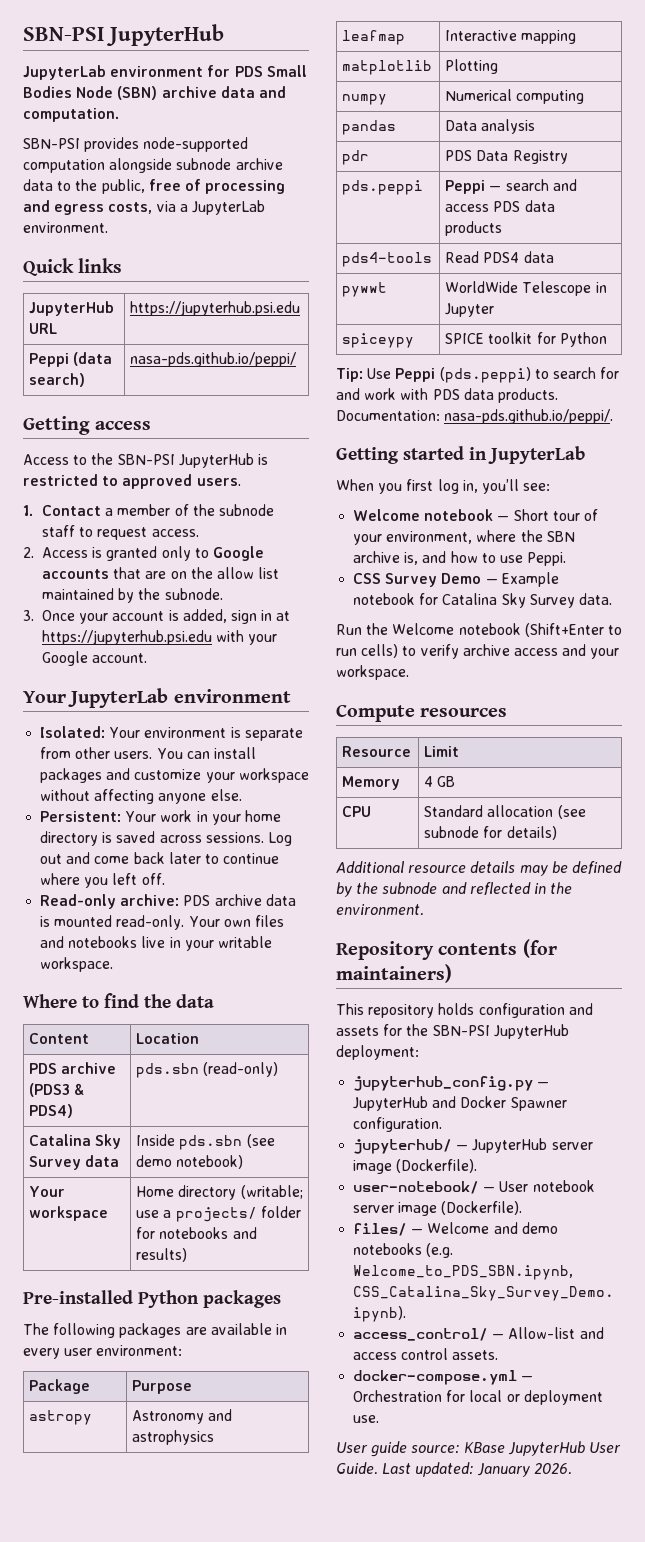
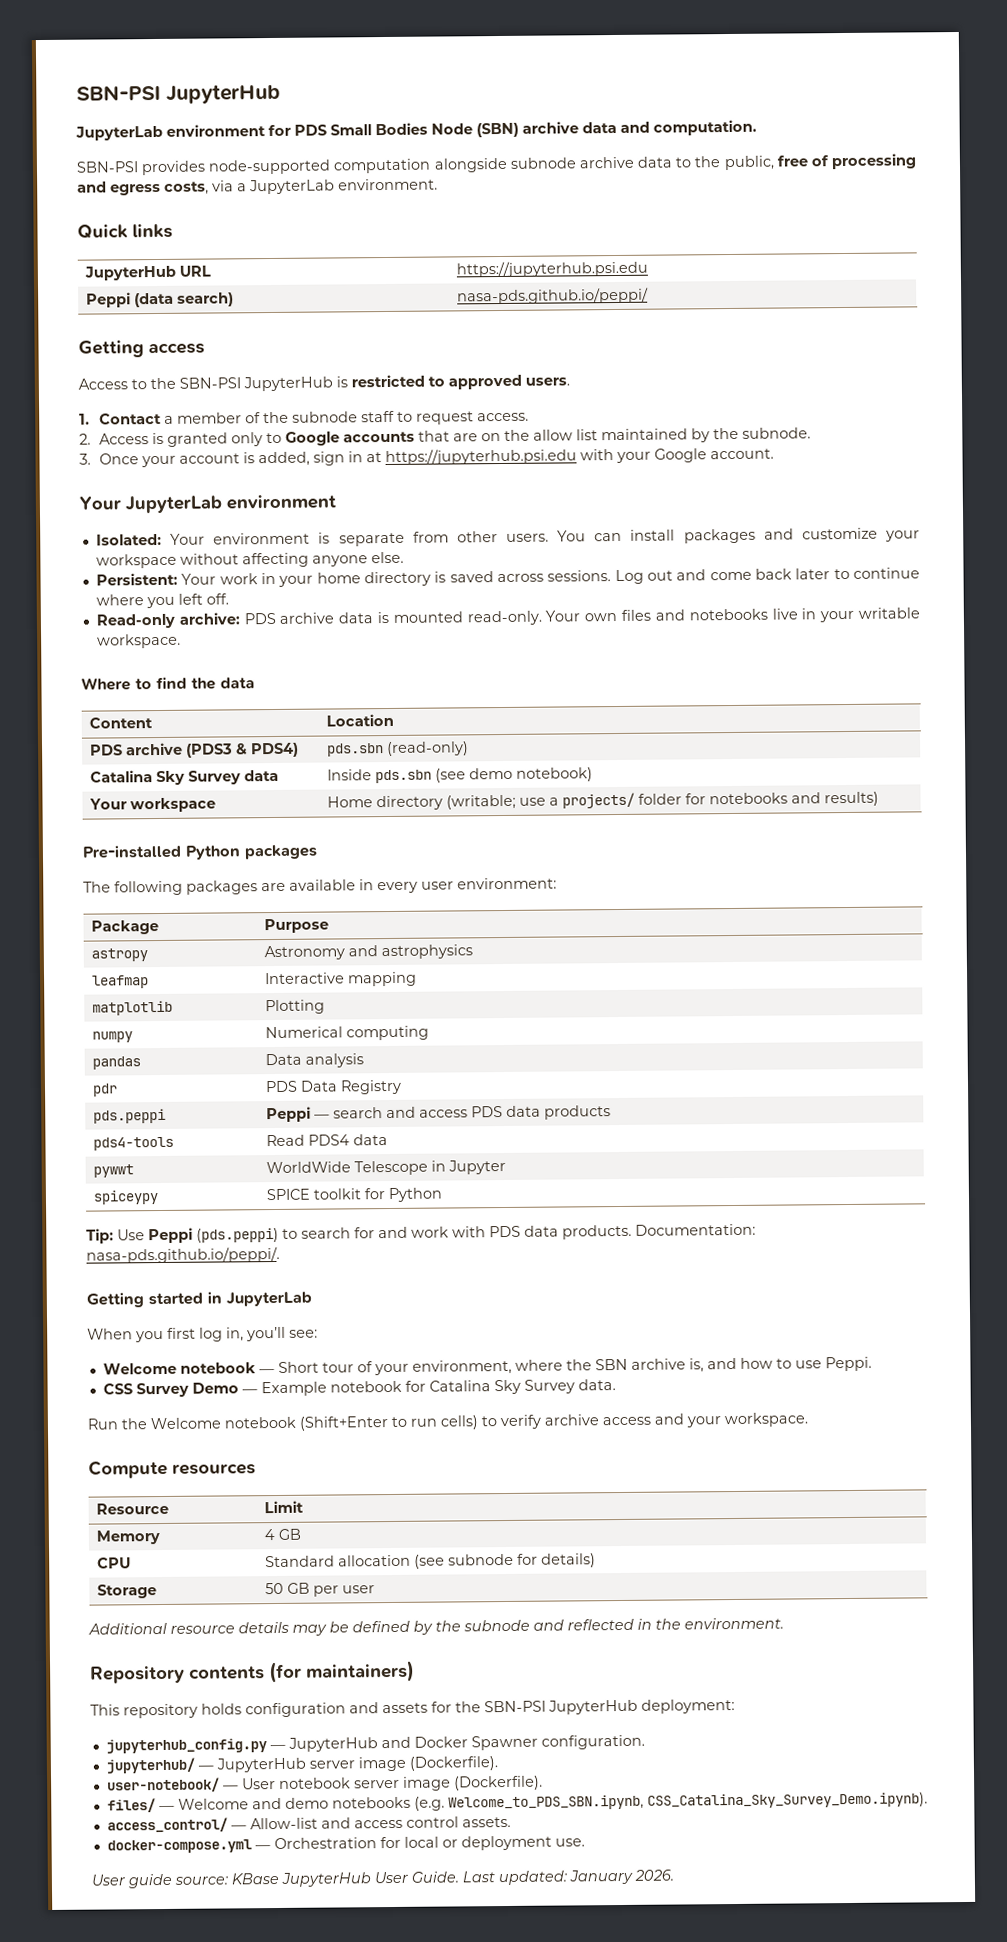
+ Storage | 50 GB per user

